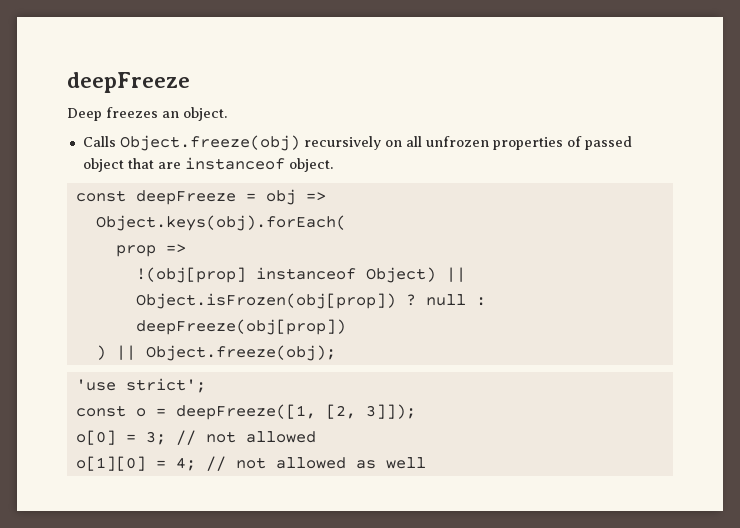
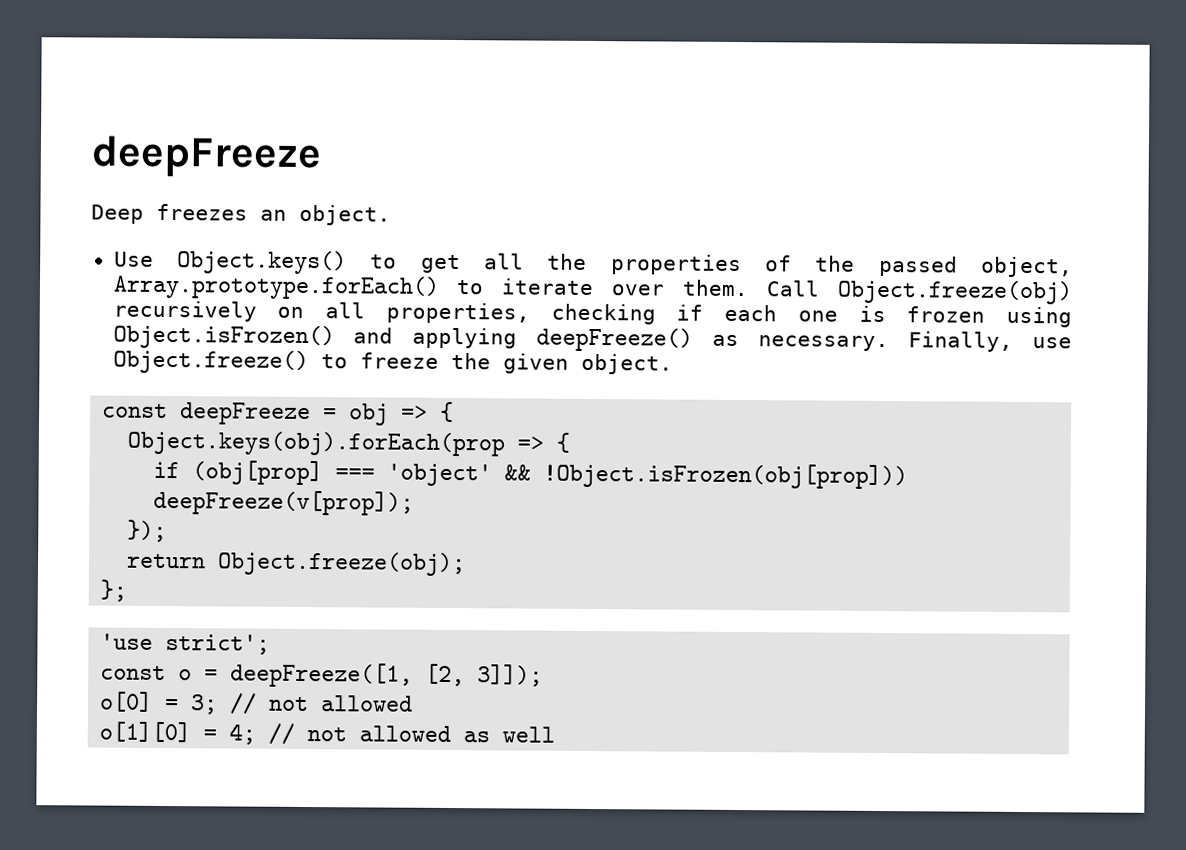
- Calls Object.freeze(obj) recursively on all unfrozen properties of passed object that are instanceof object.
+ Use Object.keys() to get all the properties of the passed object, Array.prototype.forEach() to iterate over them. Call Object.freeze(obj) recursively on all properties, checking if each one is frozen using Object.isFrozen() and applying deepFreeze() as necessary. Finally, use Object.freeze() to freeze the given object.
- const deepFreeze = obj =>
- Object.keys(obj).forEach(
- prop =>
- !(obj[prop] instanceof Object) || Object.isFrozen(obj[prop]) ? null : deepFreeze(obj[prop])
- ) || Object.freeze(obj);
+ const deepFreeze = obj => {
+ Object.keys(obj).forEach(prop => {
+ if (obj[prop] === 'object' && !Object.isFrozen(obj[prop])) deepFreeze(v[prop]);
+ });
+ return Object.freeze(obj);
+ };

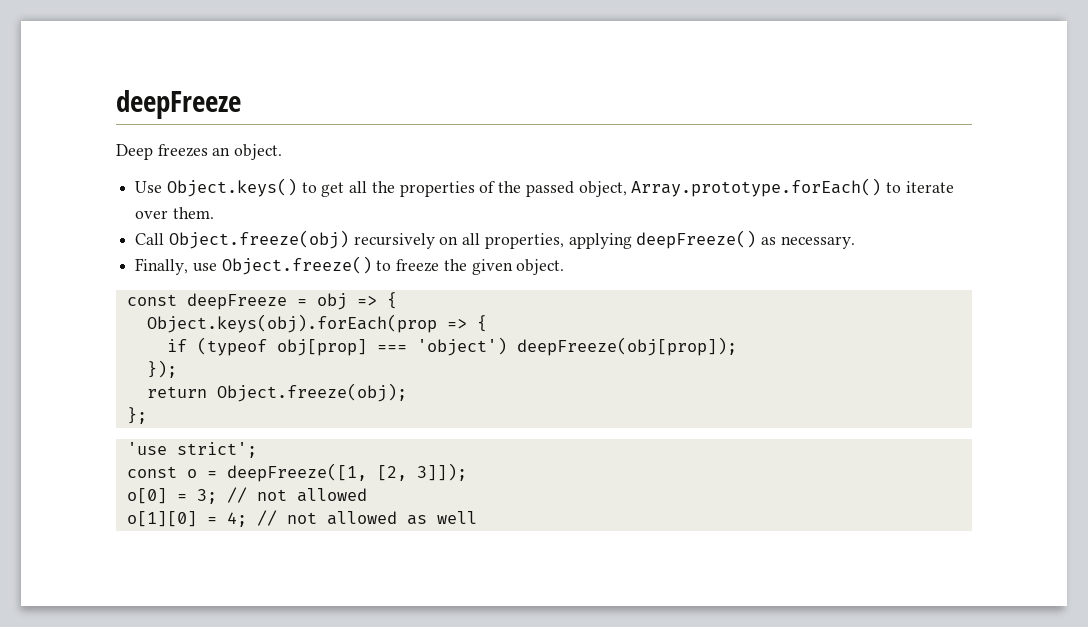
- Use Object.keys() to get all the properties of the passed object, Array.prototype.forEach() to iterate over them. Call Object.freeze(obj) recursively on all properties, checking if each one is frozen using Object.isFrozen() and applying deepFreeze() as necessary. Finally, use Object.freeze() to freeze the given object.
+ Use Object.keys() to get all the properties of the passed object, Array.prototype.forEach() to iterate over them.
+ Call Object.freeze(obj) recursively on all properties, applying deepFreeze() as necessary.
+ Finally, use Object.freeze() to freeze the given object.
- if (obj[prop] === 'object' && !Object.isFrozen(obj[prop])) deepFreeze(v[prop]);
+ if (typeof obj[prop] === 'object') deepFreeze(obj[prop]);

